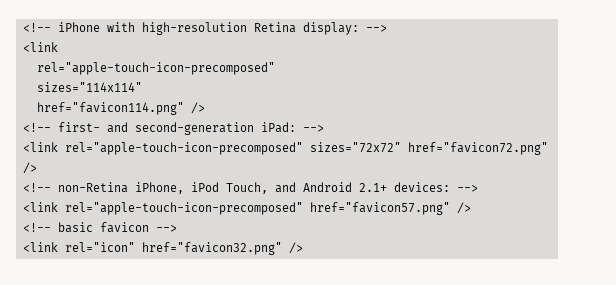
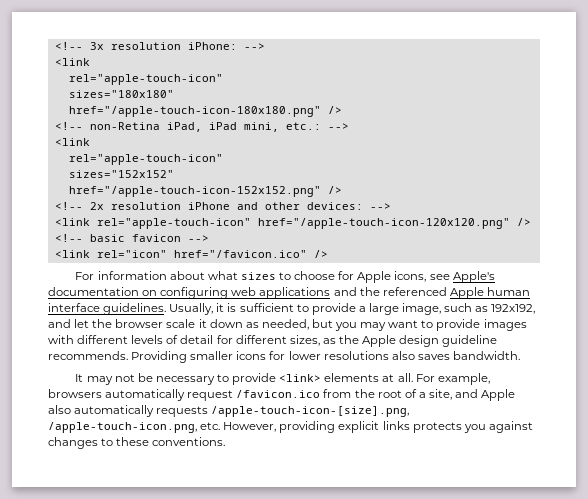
- <!-- iPhone with high-resolution Retina display: -->
+ <!-- 3x resolution iPhone: -->
  <link
- rel="apple-touch-icon-precomposed"
- sizes="114x114"
- href="favicon114.png" />
- <!-- first- and second-generation iPad: -->
- <link rel="apple-touch-icon-precomposed" sizes="72x72" href="favicon72.png" />
- <!-- non-Retina iPhone, iPod Touch, and Android 2.1+ devices: -->
+ rel="apple-touch-icon"
+ sizes="180x180"
+ href="/apple-touch-icon-180x180.png" />
+ <!-- non-Retina iPad, iPad mini, etc.: -->
+ <link
+ rel="apple-touch-icon"
+ sizes="152x152"
+ href="/apple-touch-icon-152x152.png" />
+ <!-- 2x resolution iPhone and other devices: -->
- <link rel="apple-touch-icon-precomposed" href="favicon57.png" />
+ <link rel="apple-touch-icon" href="/apple-touch-icon-120x120.png" />
- <link rel="icon" href="favicon32.png" />
+ <link rel="icon" href="/favicon.ico" />
+ For information about what sizes to choose for Apple icons, see Apple's documentation on configuring web applications and the referenced Apple human interface guidelines. Usually, it is sufficient to provide a large image, such as 192x192, and let the browser scale it down as needed, but you may want to provide images with different levels of detail for different sizes, as the Apple design guideline recommends. Providing smaller icons for lower resolutions also saves bandwidth.
+ It may not be necessary to provide <link> elements at all. For example, browsers automatically request /favicon.ico from the root of a site, and Apple also automatically requests /apple-touch-icon-[size].png, /apple-touch-icon.png, etc. However, providing explicit links protects you against changes to these conventions.

